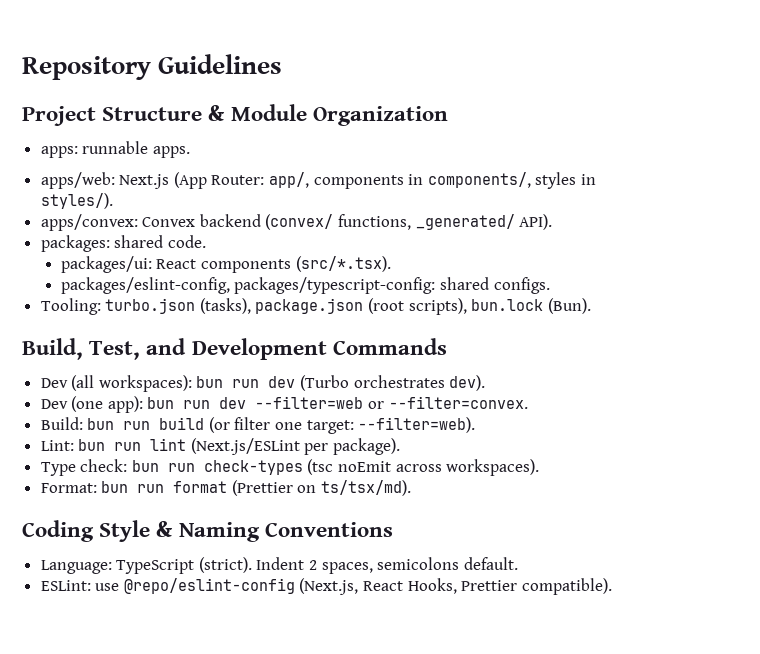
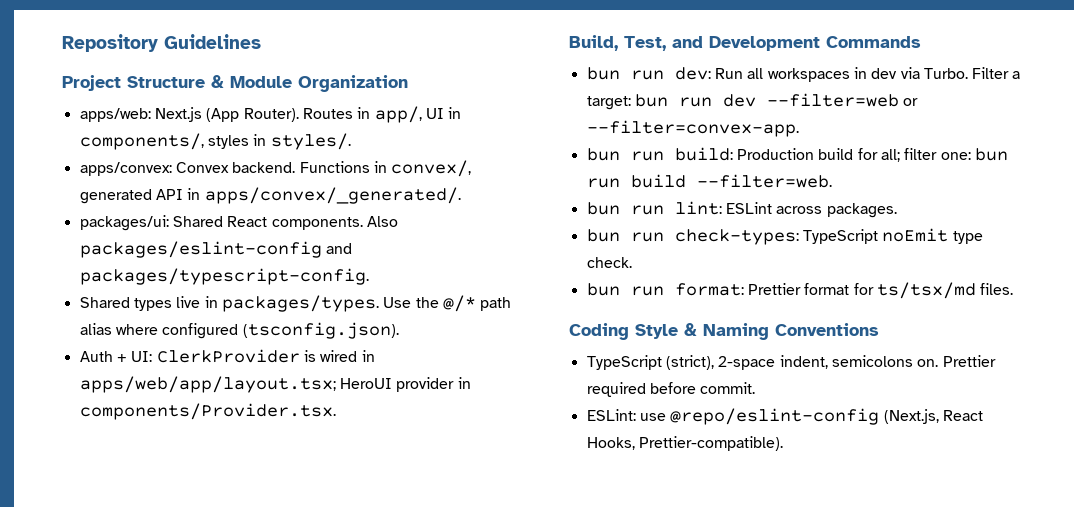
- apps: runnable apps.
- apps/web: Next.js (App Router: app/, components in components/, styles in styles/).
+ apps/web: Next.js (App Router). Routes in app/, UI in components/, styles in styles/.
- apps/convex: Convex backend (convex/ functions, _generated/ API).
- packages: shared code.
- packages/ui: React components (src/*.tsx).
- packages/eslint-config, packages/typescript-config: shared configs.
- Tooling: turbo.json (tasks), package.json (root scripts), bun.lock (Bun).
+ apps/convex: Convex backend. Functions in convex/, generated API in apps/convex/_generated/.
+ packages/ui: Shared React components. Also packages/eslint-config and packages/typescript-config.
+ Shared types live in packages/types. Use the @/* path alias where configured (tsconfig.json).
+ Auth + UI: ClerkProvider is wired in apps/web/app/layout.tsx; HeroUI provider in components/Provider.tsx.
- Dev (all workspaces): bun run dev (Turbo orchestrates dev).
- Dev (one app): bun run dev --filter=web or --filter=convex.
- Build: bun run build (or filter one target: --filter=web).
- Lint: bun run lint (Next.js/ESLint per package).
- Type check: bun run check-types (tsc noEmit across workspaces).
- Format: bun run format (Prettier on ts/tsx/md).
+ bun run dev: Run all workspaces in dev via Turbo. Filter a target: bun run dev --filter=web or --filter=convex-app.
+ bun run build: Production build for all; filter one: bun run build --filter=web.
+ bun run lint: ESLint across packages.
+ bun run check-types: TypeScript noEmit type check.
+ bun run format: Prettier format for ts/tsx/md files.
- Language: TypeScript (strict). Indent 2 spaces, semicolons default.
+ TypeScript (strict), 2-space indent, semicolons on. Prettier required before commit.
- ESLint: use @repo/eslint-config (Next.js, React Hooks, Prettier compatible).
+ ESLint: use @repo/eslint-config (Next.js, React Hooks, Prettier-compatible).

